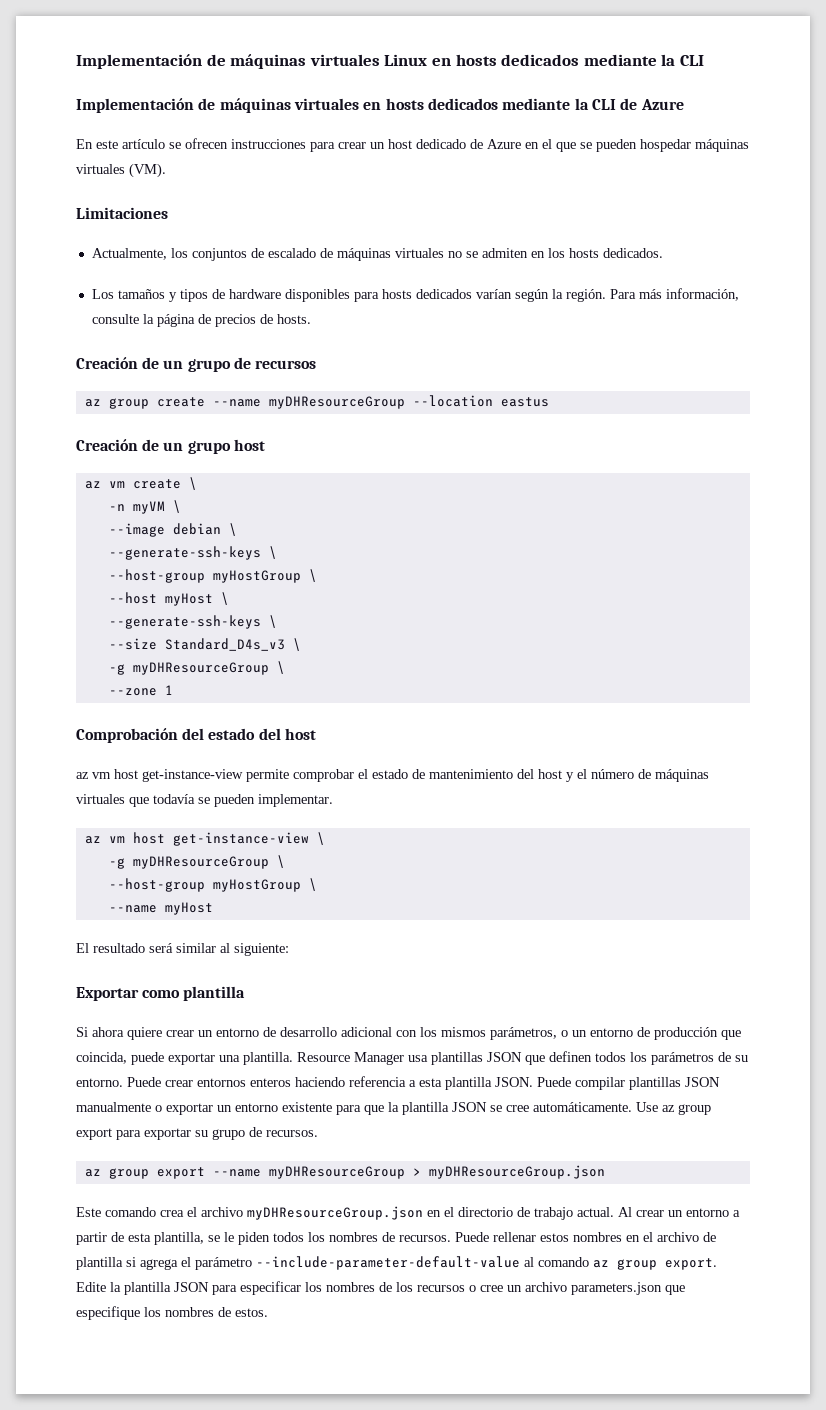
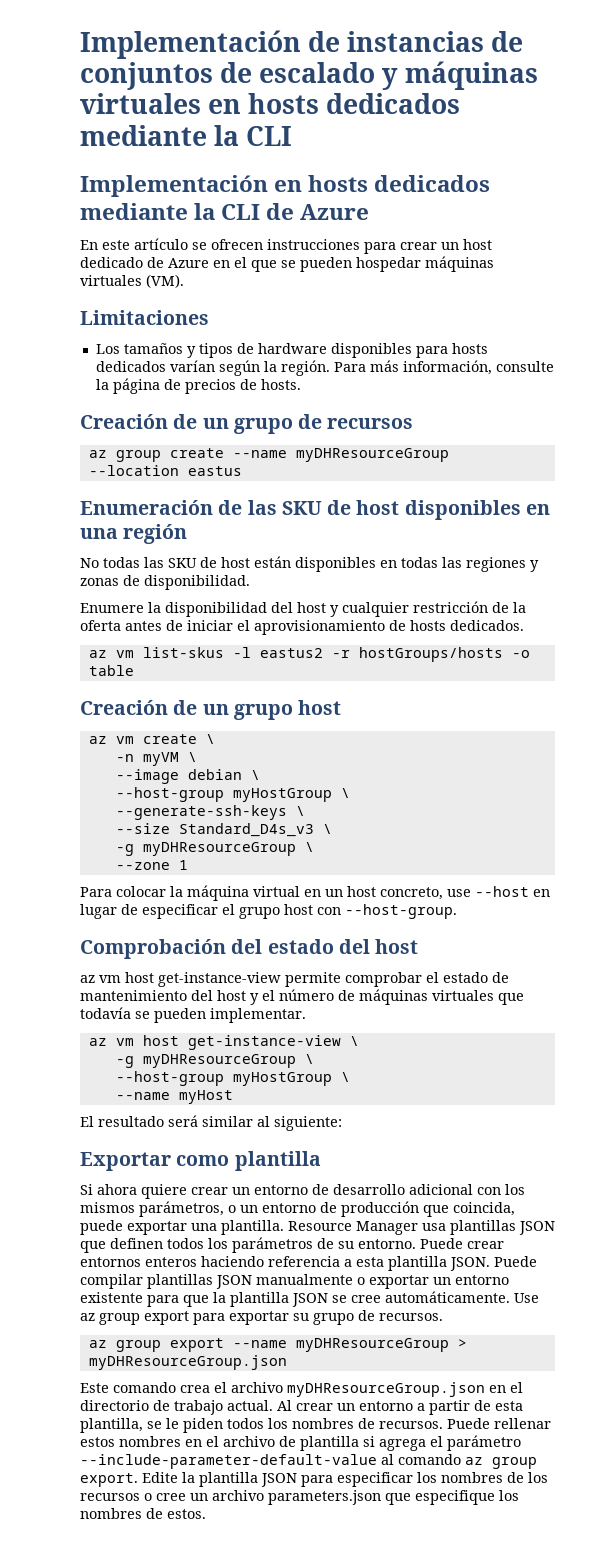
- Implementación de máquinas virtuales Linux en hosts dedicados mediante la CLI
+ Implementación de instancias de conjuntos de escalado y máquinas virtuales en hosts dedicados mediante la CLI
- Implementación de máquinas virtuales en hosts dedicados mediante la CLI de Azure
+ Implementación en hosts dedicados mediante la CLI de Azure
- Actualmente, los conjuntos de escalado de máquinas virtuales no se admiten en los hosts dedicados.
+ Enumeración de las SKU de host disponibles en una región
+ No todas las SKU de host están disponibles en todas las regiones y zonas de disponibilidad.
+ Enumere la disponibilidad del host y cualquier restricción de la oferta antes de iniciar el aprovisionamiento de hosts dedicados.
+ az vm list-skus -l eastus2 -r hostGroups/hosts -o table
  --image debian \
- --generate-ssh-keys \
  --host-group myHostGroup \
- --host myHost \
+ Para colocar la máquina virtual en un host concreto, use --host en lugar de especificar el grupo host con --host-group.

